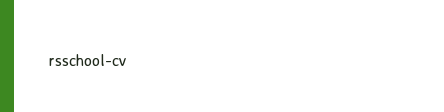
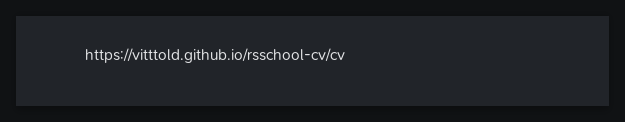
- rsschool-cv
+ https://vitttold.github.io/rsschool-cv/cv

